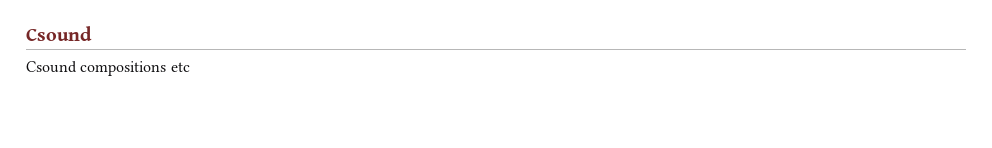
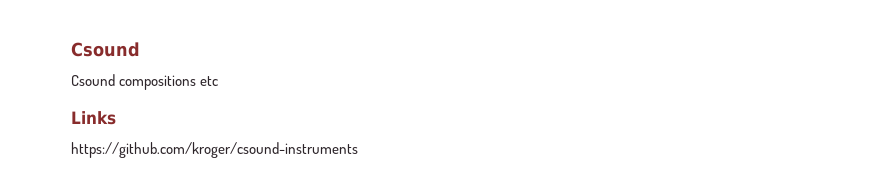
+ Links
+ https://github.com/kroger/csound-instruments

